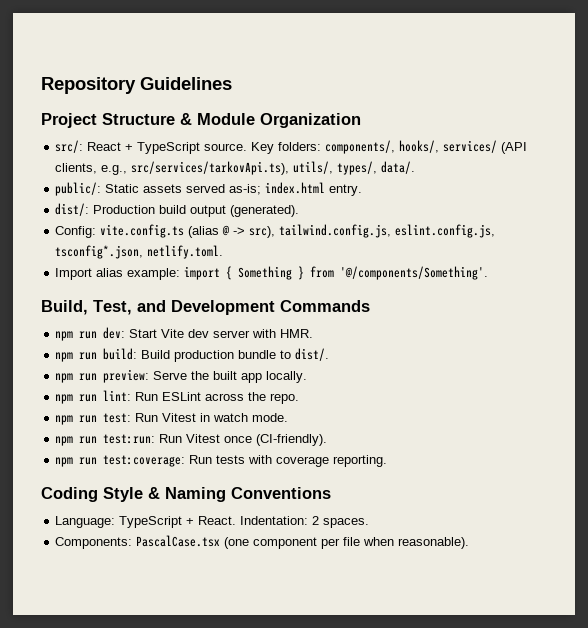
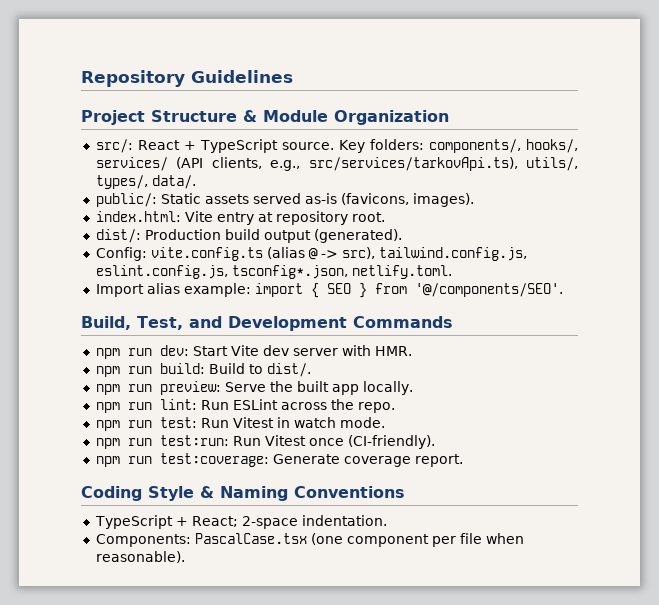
- public/: Static assets served as-is; index.html entry.
+ public/: Static assets served as-is (favicons, images).
+ index.html: Vite entry at repository root.
- Import alias example: import { Something } from '@/components/Something'.
+ Import alias example: import { SEO } from '@/components/SEO'.
- npm run build: Build production bundle to dist/.
+ npm run build: Build to dist/.
- npm run test:coverage: Run tests with coverage reporting.
+ npm run test:coverage: Generate coverage report.
- Language: TypeScript + React. Indentation: 2 spaces.
+ TypeScript + React; 2-space indentation.

